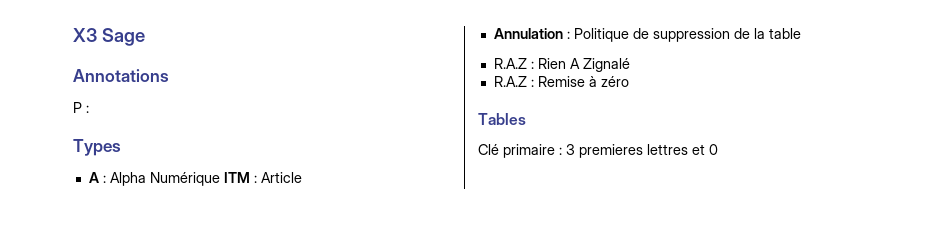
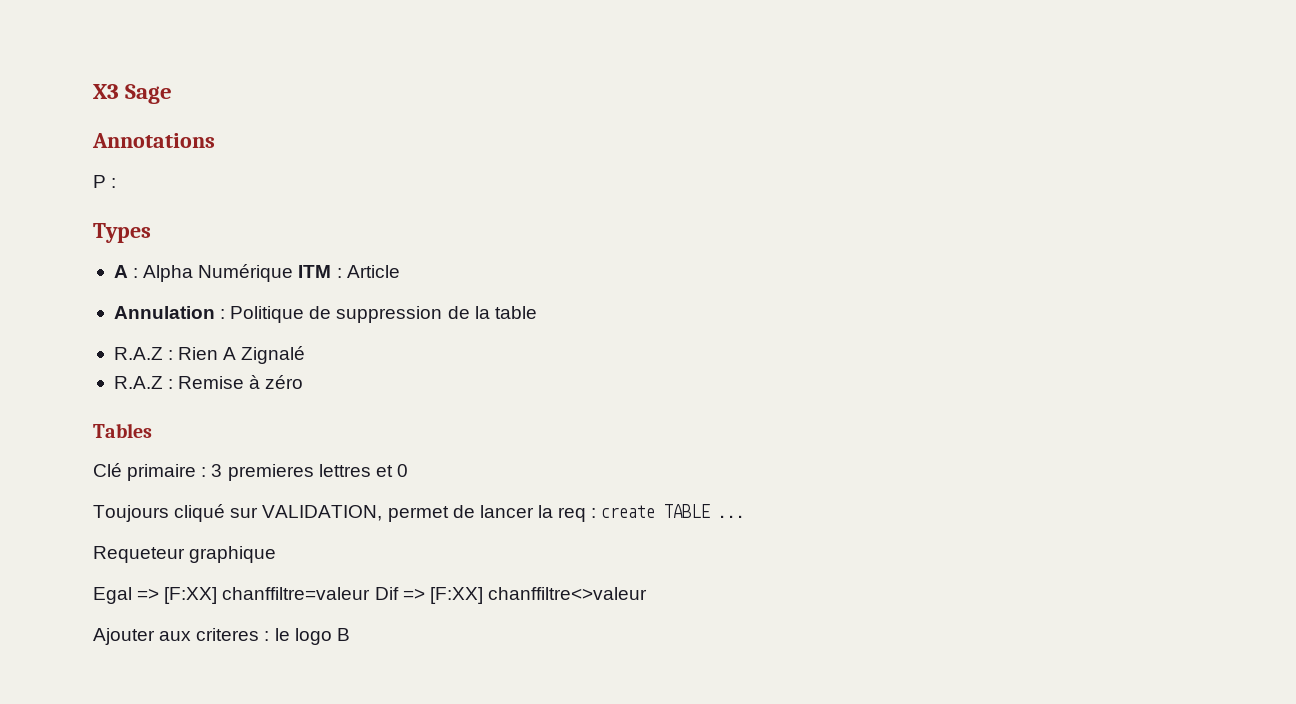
+ Toujours cliqué sur VALIDATION, permet de lancer la req : create TABLE ...
+ Requeteur graphique
+ Egal => [F:XX] chanffiltre=valeur Dif => [F:XX] chanffiltre<>valeur
+ Ajouter aux criteres : le logo B

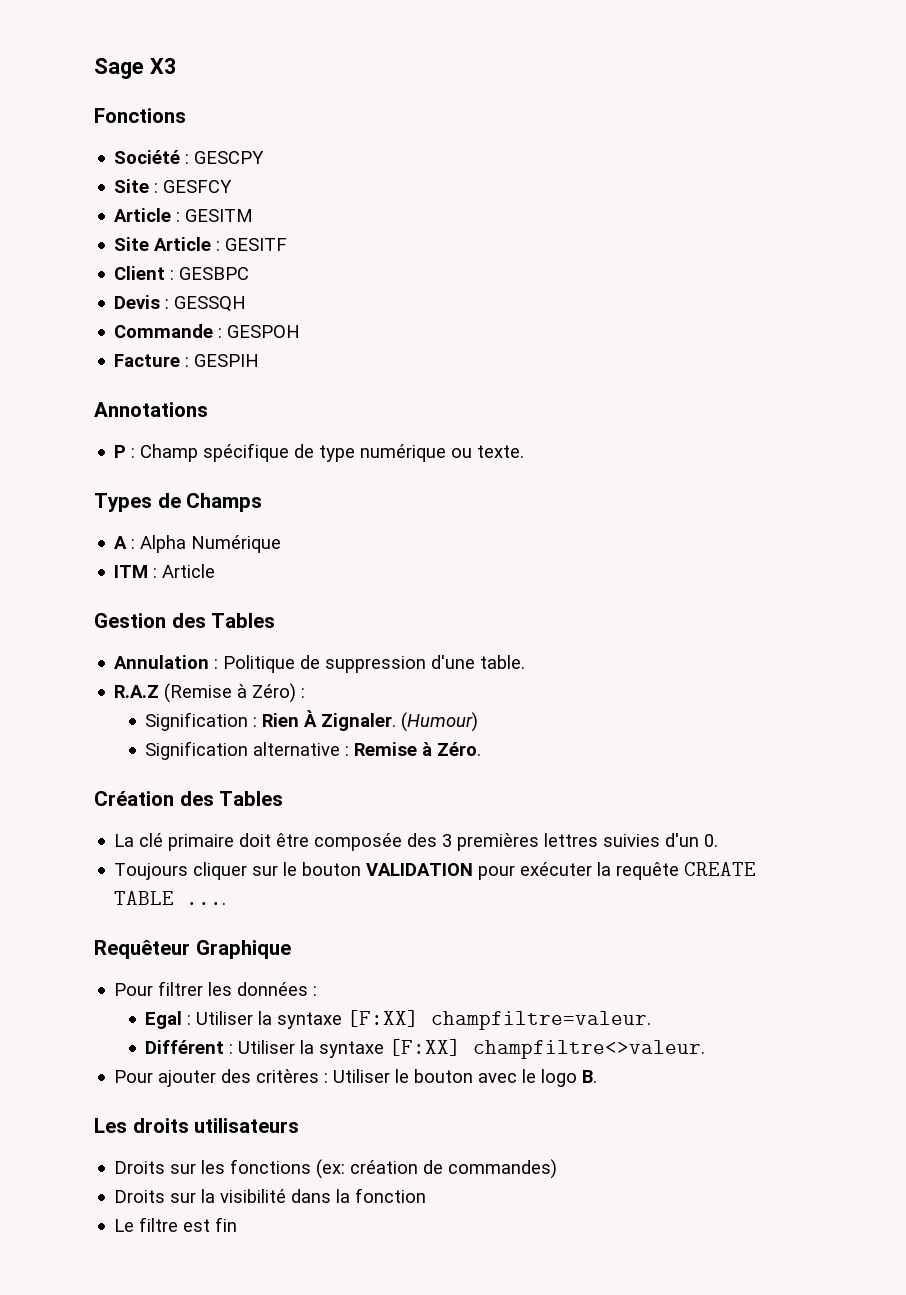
- X3 Sage
+ Sage X3
+ Fonctions
+ Société : GESCPY
+ Site : GESFCY
+ Article : GESITM
+ Site Article : GESITF
+ Client : GESBPC
+ Devis : GESSQH
+ Commande : GESPOH
+ Facture : GESPIH
  Annotations
- P :
+ P : Champ spécifique de type numérique ou texte.
- Types
+ Types de Champs
- A : Alpha Numérique ITM : Article
+ A : Alpha Numérique
+ ITM : Article
+ Gestion des Tables
- Annulation : Politique de suppression de la table
- R.A.Z : Rien A Zignalé
- R.A.Z : Remise à zéro
- Tables
- Clé primaire : 3 premieres lettres et 0
- Toujours cliqué sur VALIDATION, permet de lancer la req : create TABLE ...
- Requeteur graphique
- Egal => [F:XX] chanffiltre=valeur Dif => [F:XX] chanffiltre<>valeur
- Ajouter aux criteres : le logo B
+ Annulation : Politique de suppression d'une table.
+ R.A.Z (Remise à Zéro) :
+ Signification : Rien À Zignaler. (Humour)
+ Signification alternative : Remise à Zéro.
+ Création des Tables
+ La clé primaire doit être composée des 3 premières lettres suivies d'un 0.
+ Toujours cliquer sur le bouton VALIDATION pour exécuter la requête CREATE TABLE ....
+ Requêteur Graphique
+ Pour filtrer les données :
+ Egal : Utiliser la syntaxe [F:XX] champfiltre=valeur.
+ Différent : Utiliser la syntaxe [F:XX] champfiltre<>valeur.
+ Pour ajouter des critères : Utiliser le bouton avec le logo B.
+ Les droits utilisateurs
+ Droits sur les fonctions (ex: création de commandes)
+ Droits sur la visibilité dans la fonction
+ Le filtre est fin

